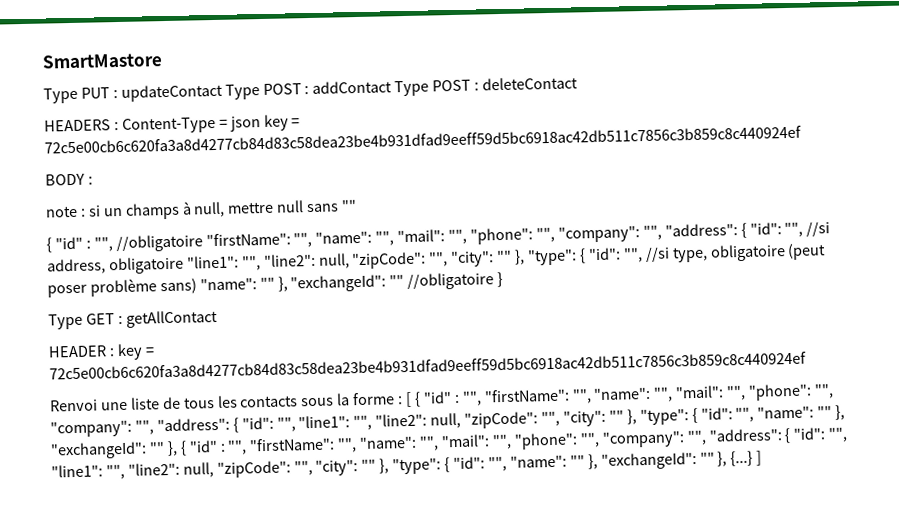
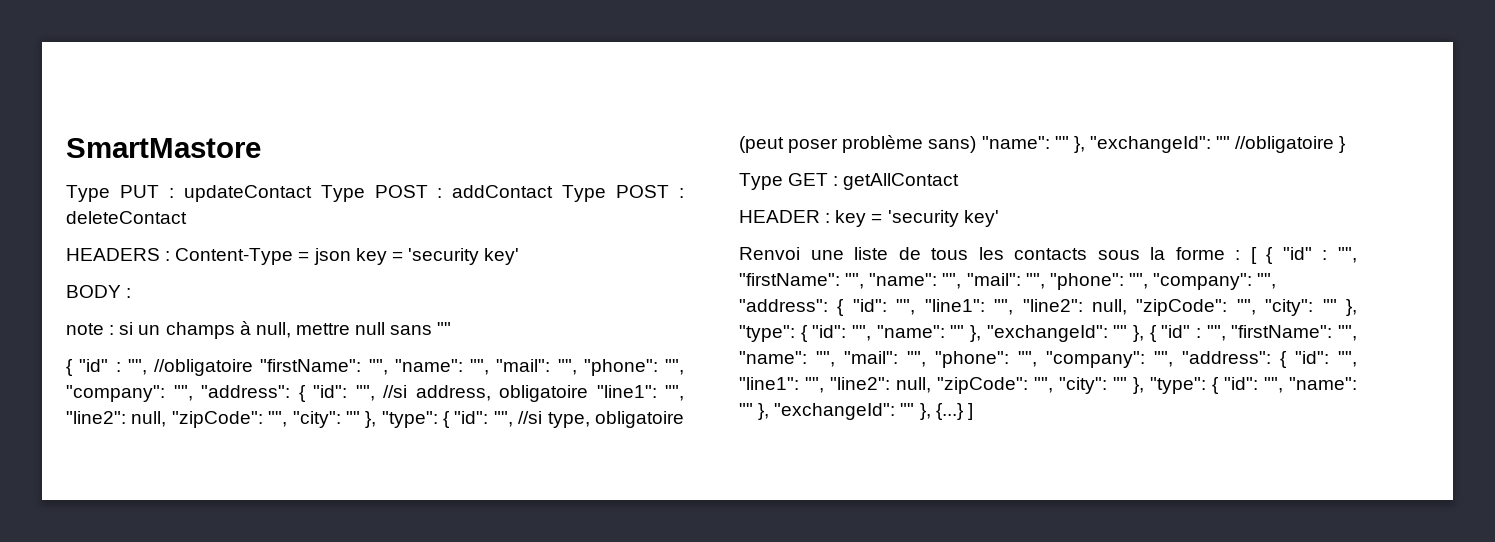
- HEADERS : Content-Type = json key = 72c5e00cb6c620fa3a8d4277cb84d83c58dea23be4b931dfad9eeff59d5bc6918ac42db511c7856c3b859c8c440924ef
+ HEADERS : Content-Type = json key = 'security key'
- HEADER : key = 72c5e00cb6c620fa3a8d4277cb84d83c58dea23be4b931dfad9eeff59d5bc6918ac42db511c7856c3b859c8c440924ef
+ HEADER : key = 'security key'

